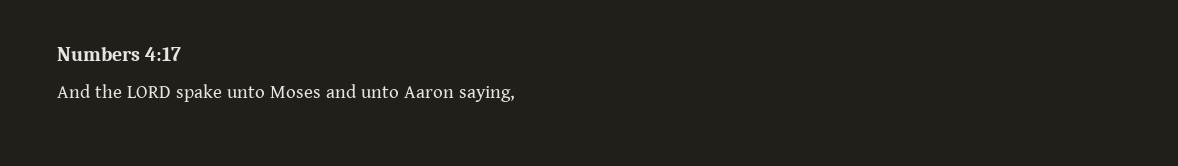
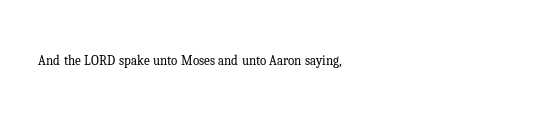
- Numbers 4:17

